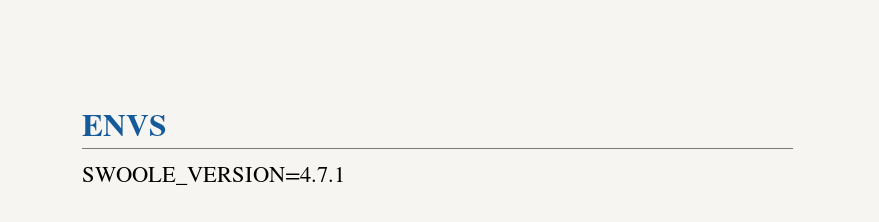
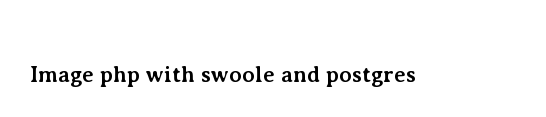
- ENVS
- SWOOLE_VERSION=4.7.1
+ Image php with swoole and postgres

